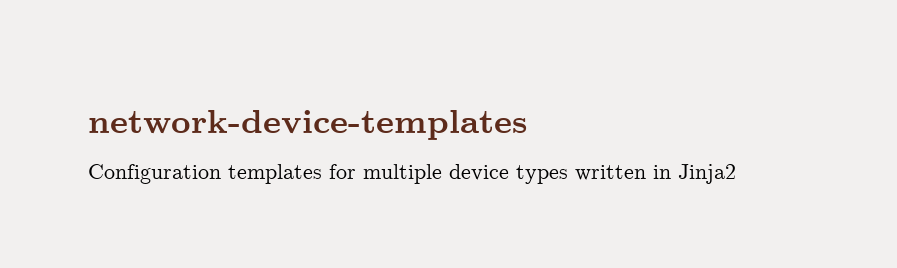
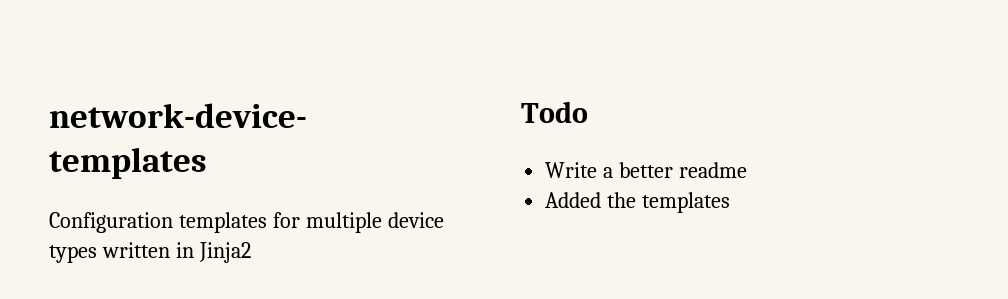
+ Todo
+ Write a better readme
+ Added the templates

